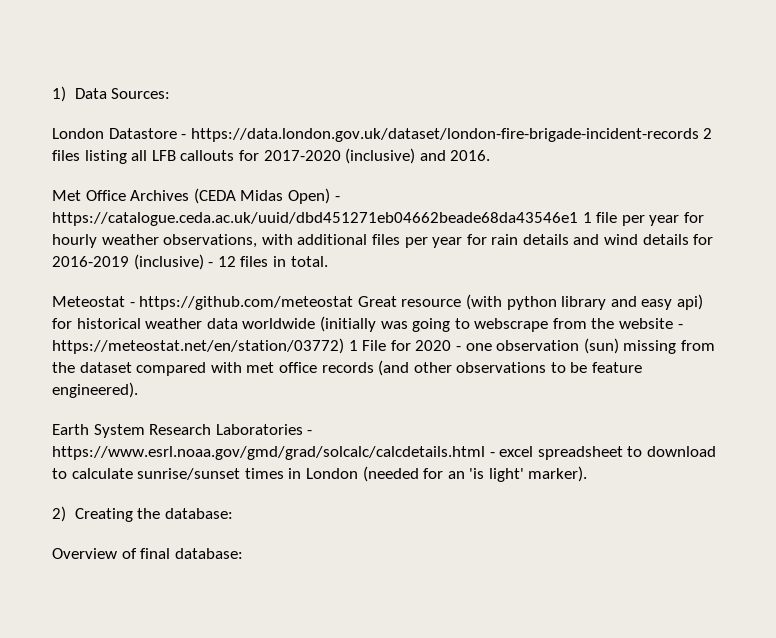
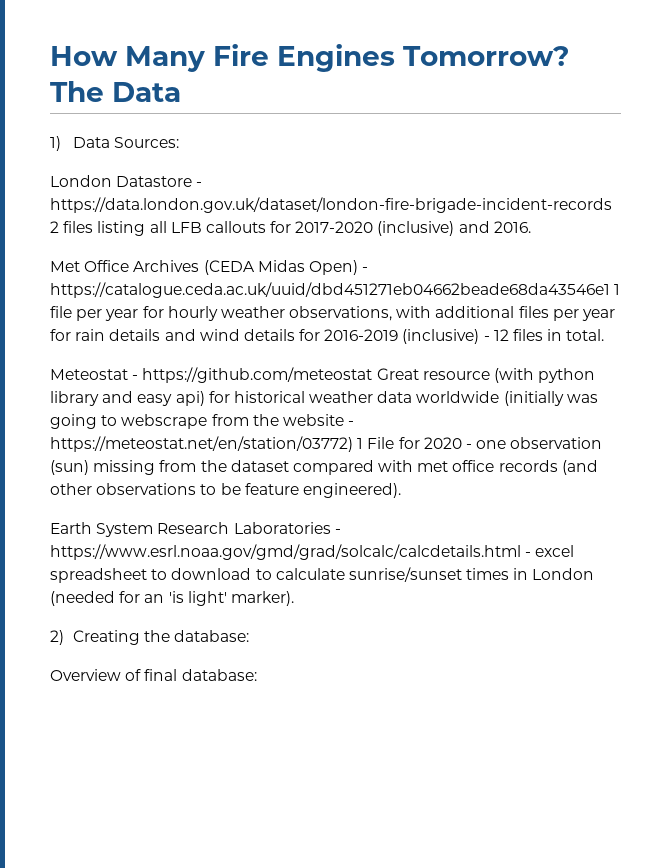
+ How Many Fire Engines Tomorrow? The Data

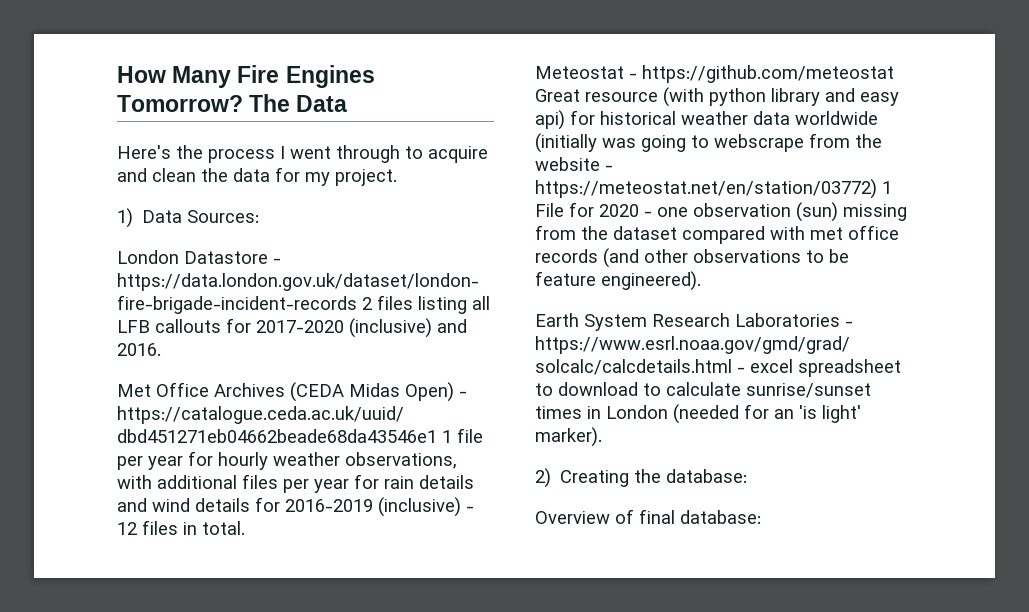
+ Here's the process I went through to acquire and clean the data for my project.

